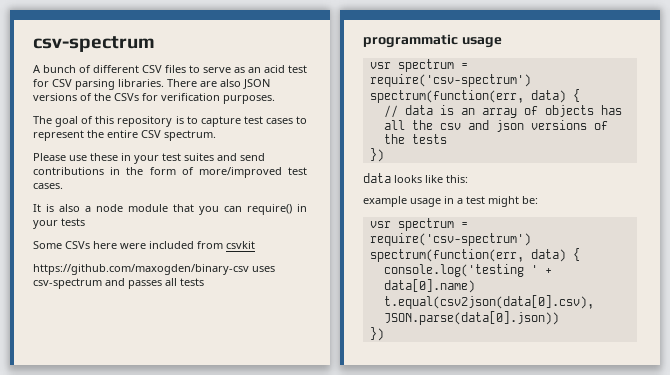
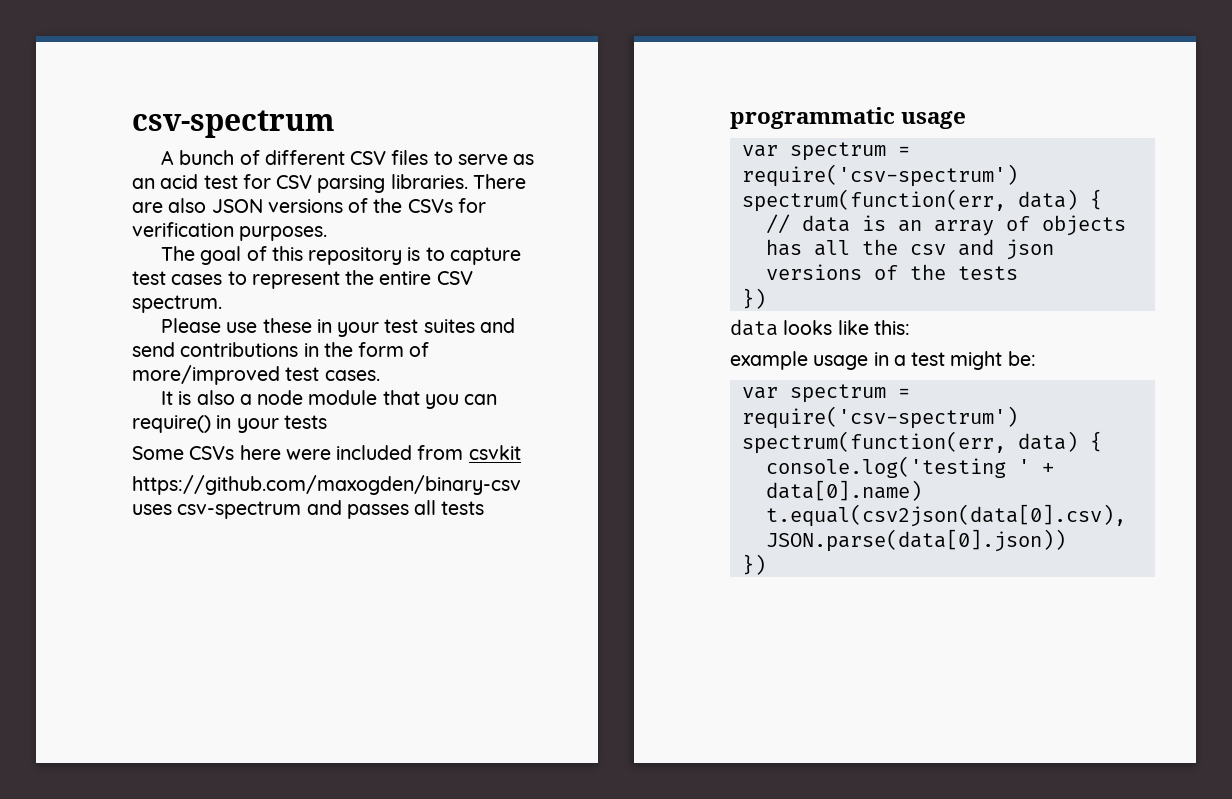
  programmatic usage
- vsr spectrum = require('csv-spectrum')
+ var spectrum = require('csv-spectrum')
  example usage in a test might be:
- vsr spectrum = require('csv-spectrum')
+ var spectrum = require('csv-spectrum')

